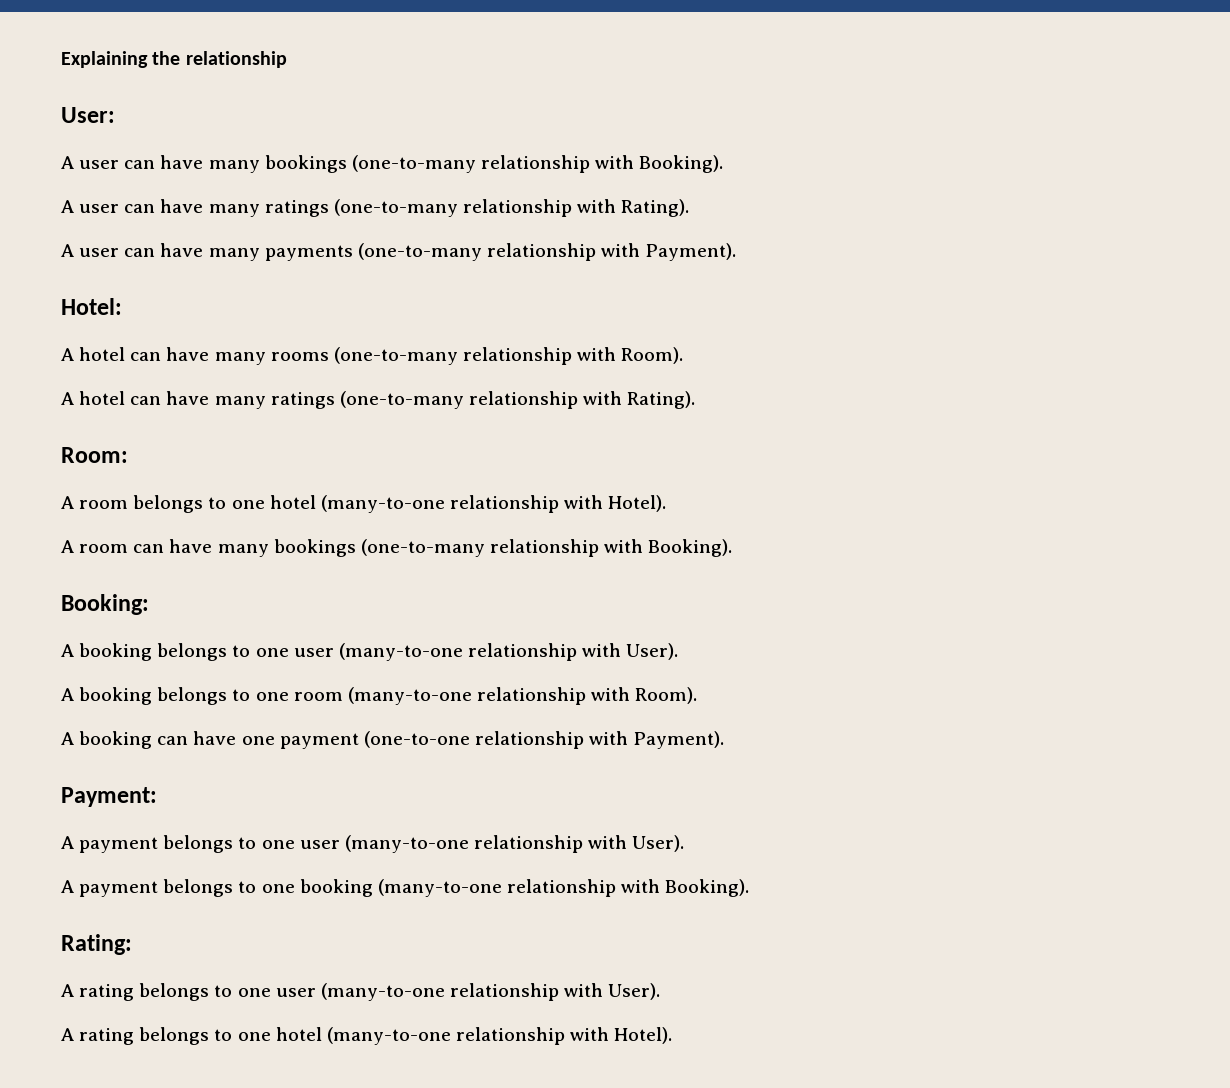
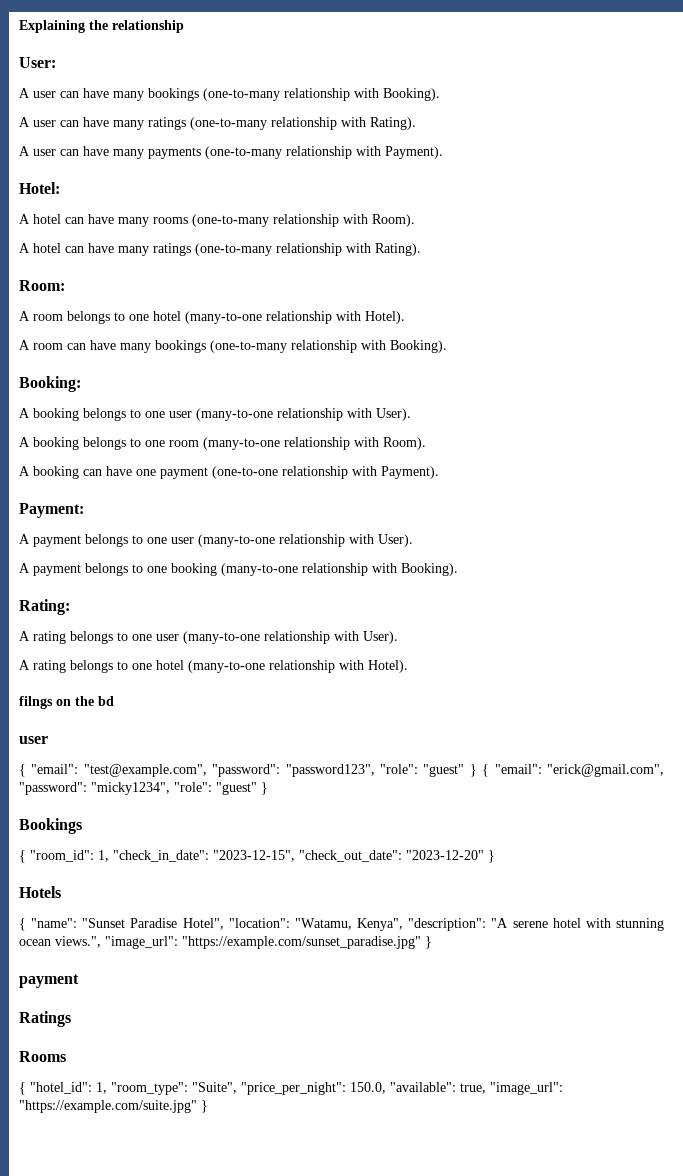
+ filngs on the bd
+ user
+ { "email": "test@example.com", "password": "password123", "role": "guest" } { "email": "erick@gmail.com", "password": "micky1234", "role": "guest" }
+ Bookings
+ { "room_id": 1, "check_in_date": "2023-12-15", "check_out_date": "2023-12-20" }
+ Hotels
+ { "name": "Sunset Paradise Hotel", "location": "Watamu, Kenya", "description": "A serene hotel with stunning ocean views.", "image_url": "https://example.com/sunset_paradise.jpg" }
+ payment
+ Ratings
+ Rooms
+ { "hotel_id": 1, "room_type": "Suite", "price_per_night": 150.0, "available": true, "image_url": "https://example.com/suite.jpg" }

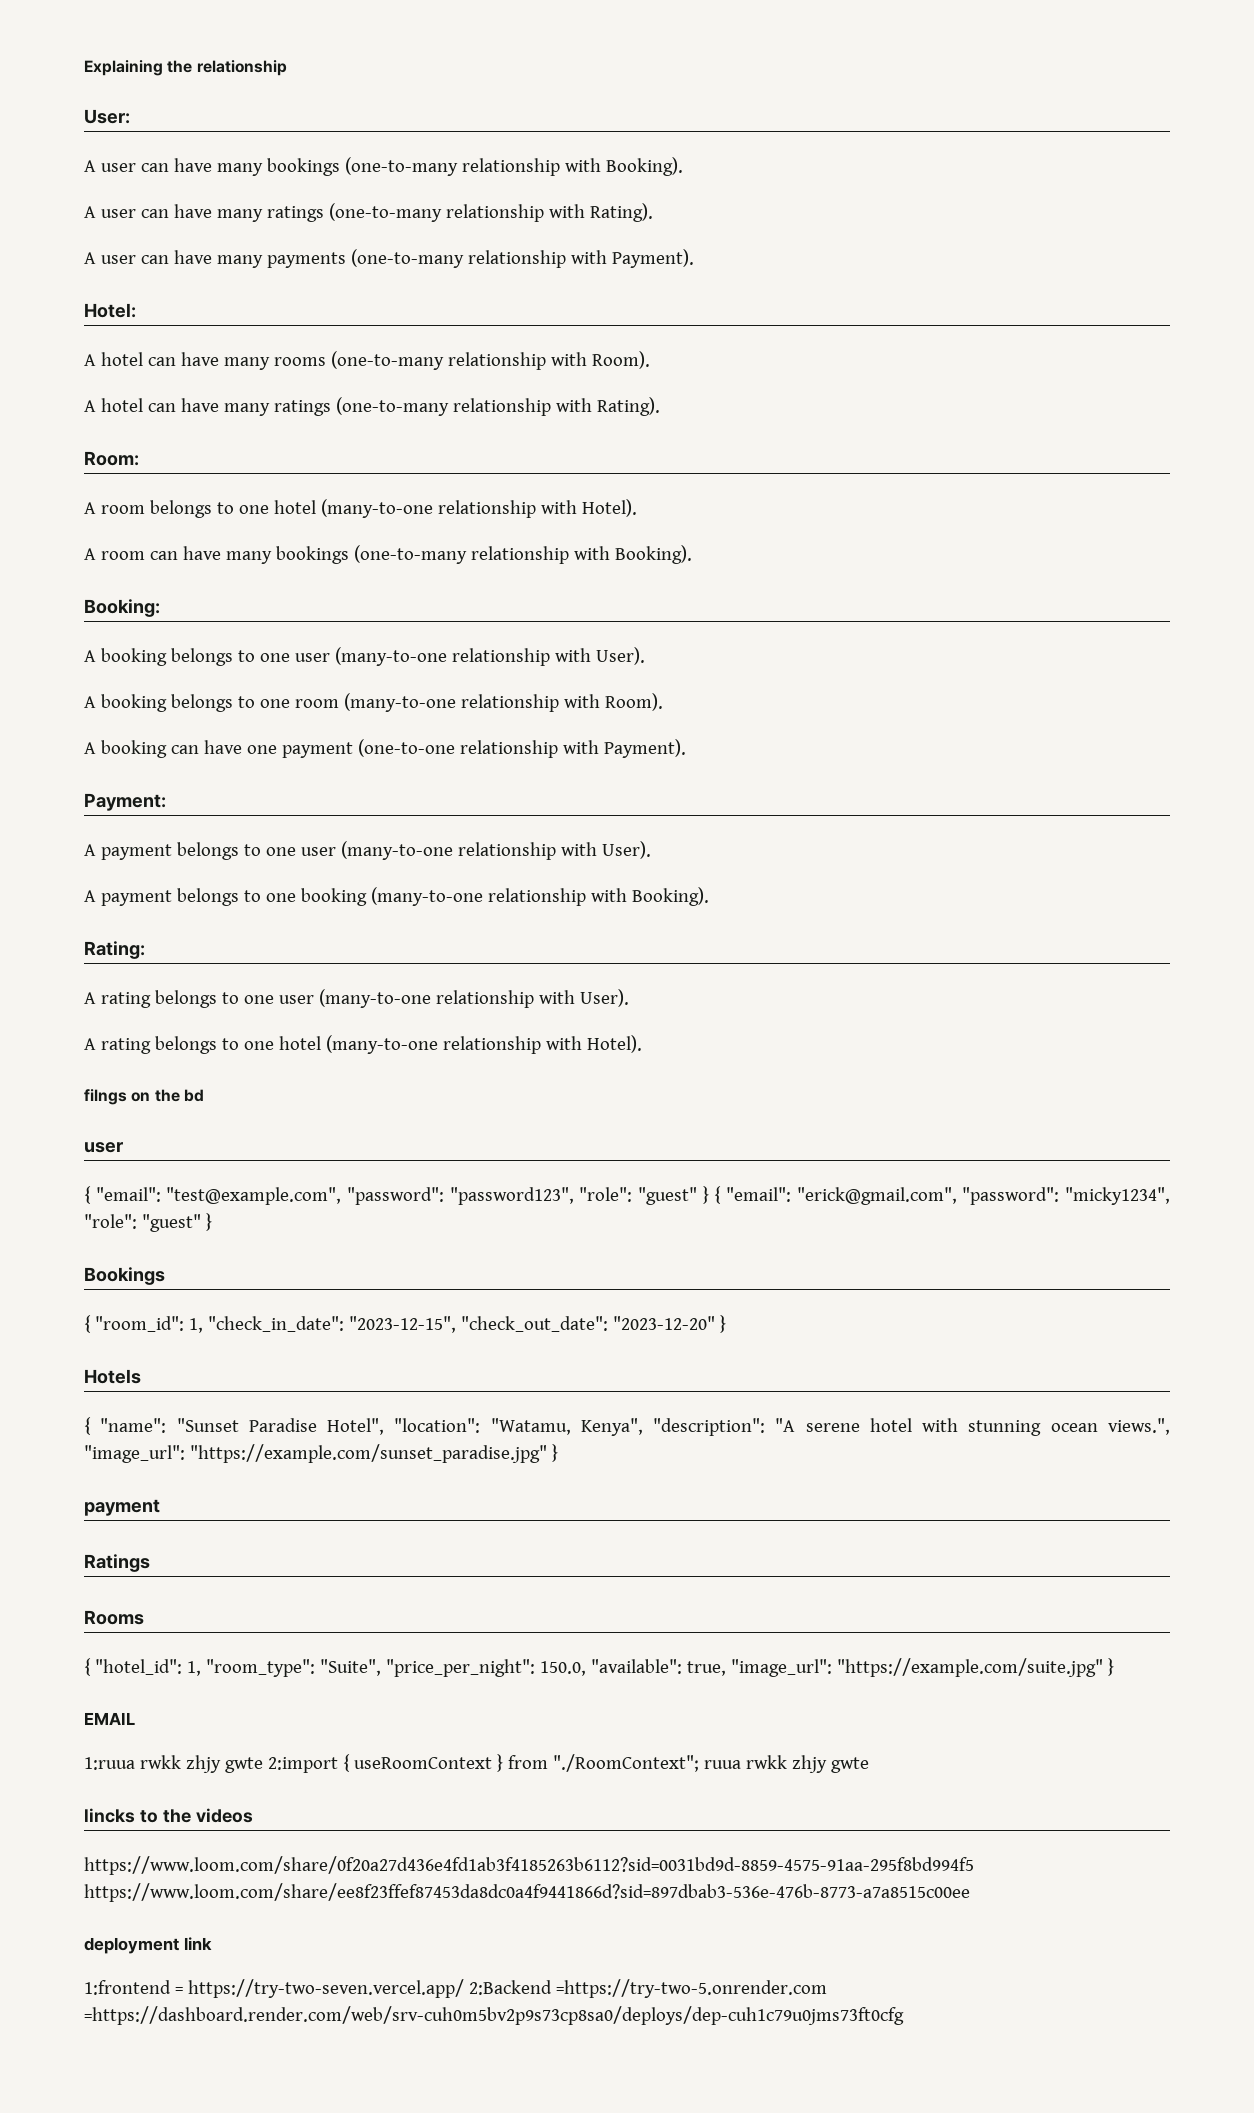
+ EMAIL
+ 1:ruua rwkk zhjy gwte 2:import { useRoomContext } from "./RoomContext"; ruua rwkk zhjy gwte
+ lincks to the videos
+ https://www.loom.com/share/0f20a27d436e4fd1ab3f4185263b6112?sid=0031bd9d-8859-4575-91aa-295f8bd994f5 https://www.loom.com/share/ee8f23ffef87453da8dc0a4f9441866d?sid=897dbab3-536e-476b-8773-a7a8515c00ee
+ deployment link
+ 1:frontend = https://try-two-seven.vercel.app/ 2:Backend =https://try-two-5.onrender.com =https://dashboard.render.com/web/srv-cuh0m5bv2p9s73cp8sa0/deploys/dep-cuh1c79u0jms73ft0cfg

